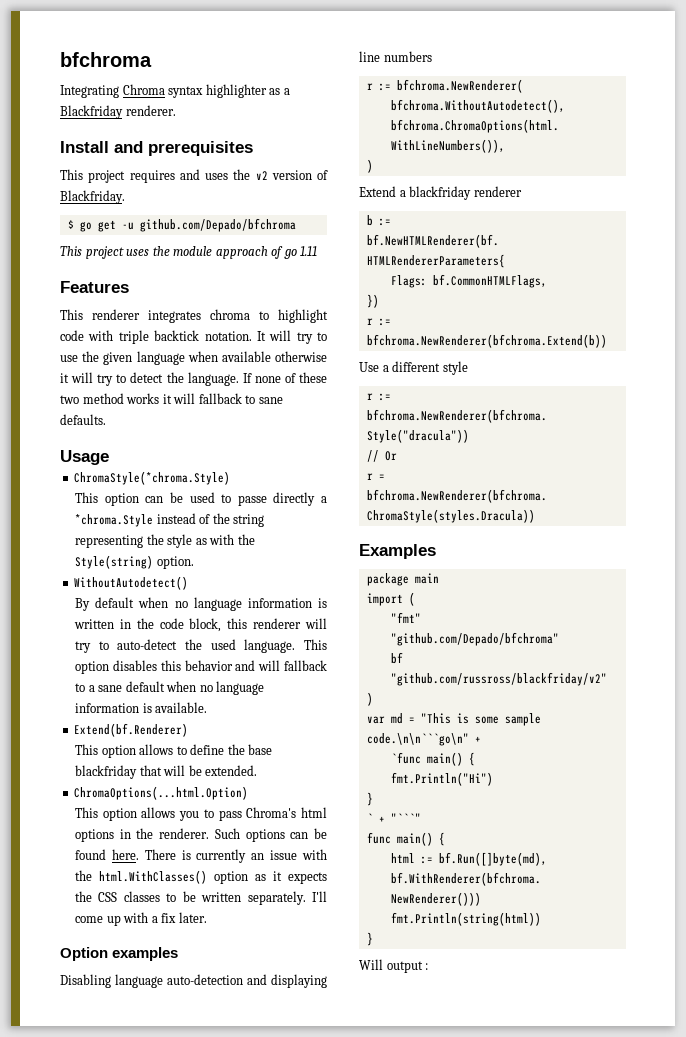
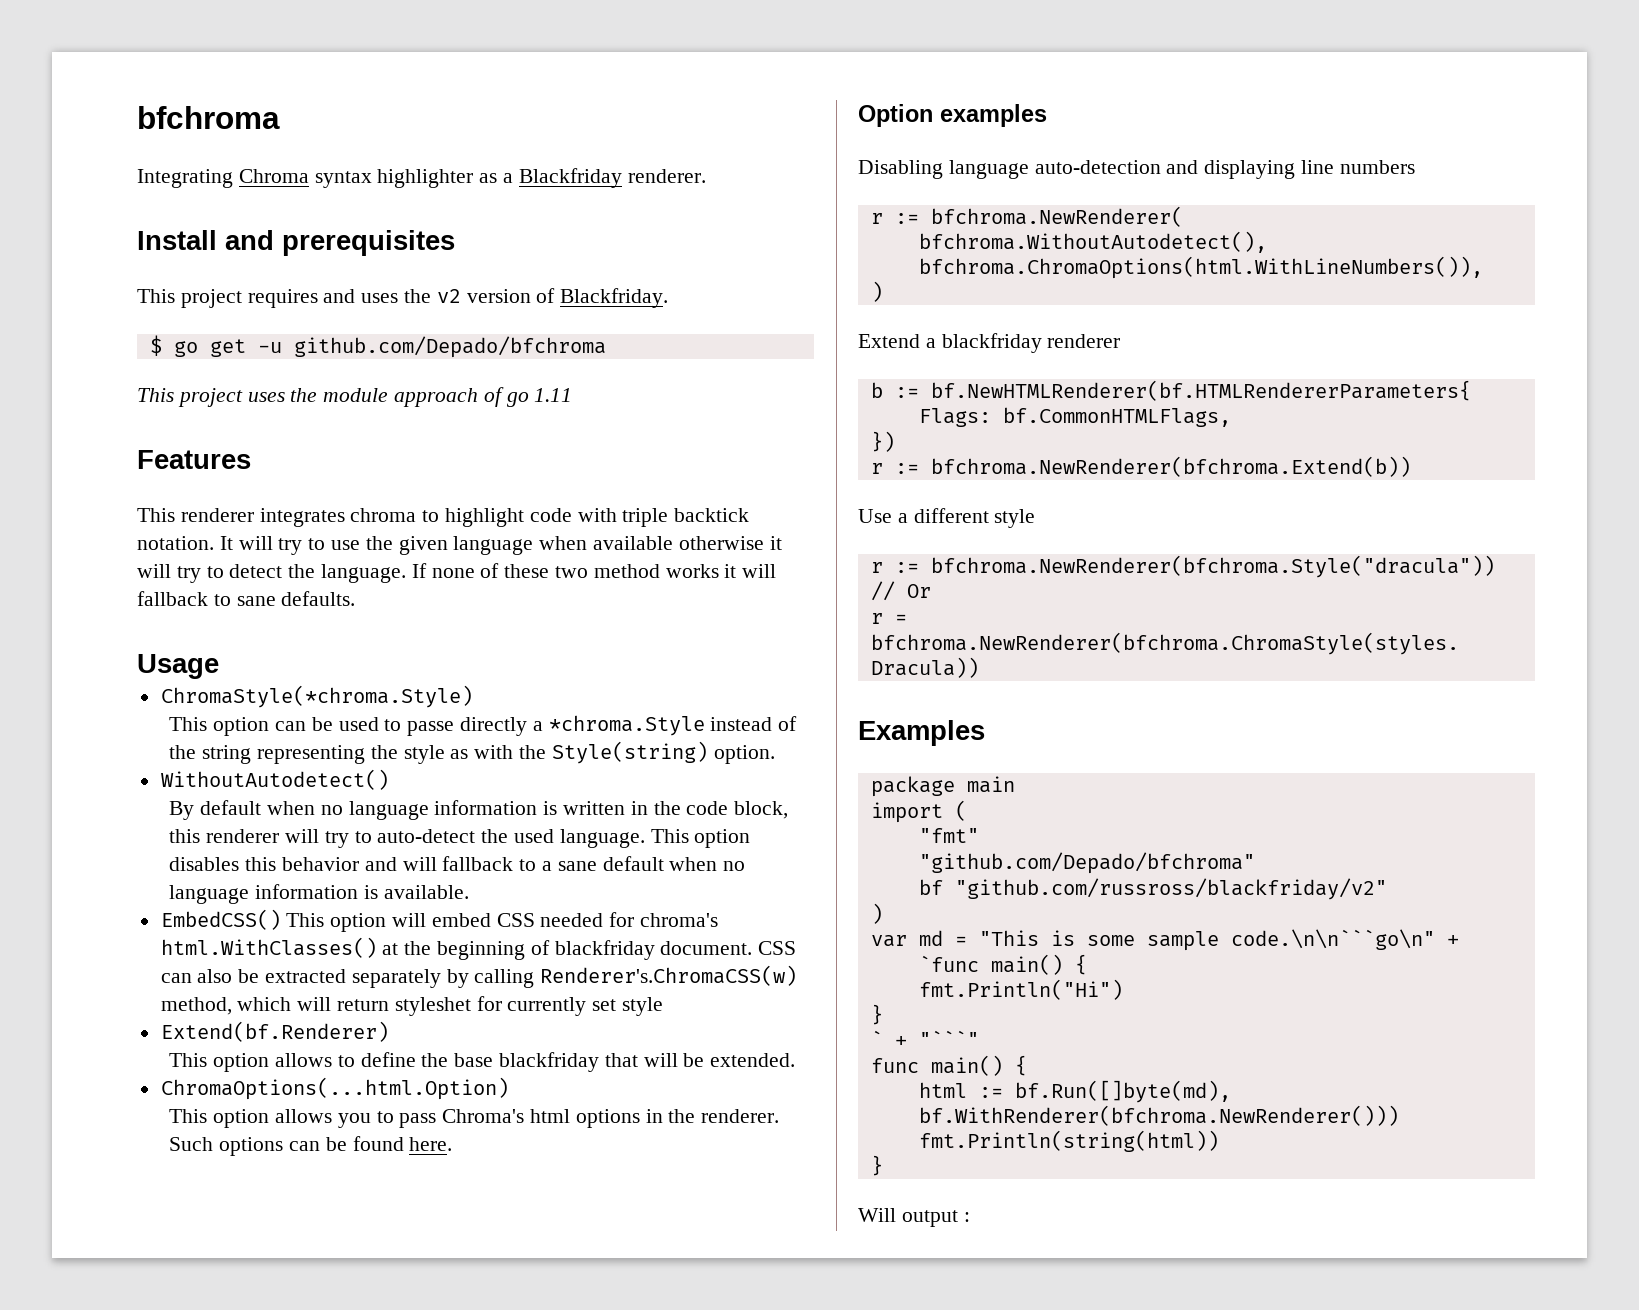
+ EmbedCSS() This option will embed CSS needed for chroma's html.WithClasses() at the beginning of blackfriday document. CSS can also be extracted separately by calling Renderer's.ChromaCSS(w) method, which will return styleshet for currently set style
- There is currently an issue with the html.WithClasses() option as it expects the CSS classes to be written separately. I'll come up with a fix later.

